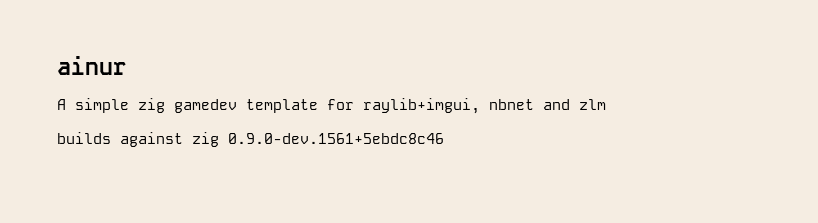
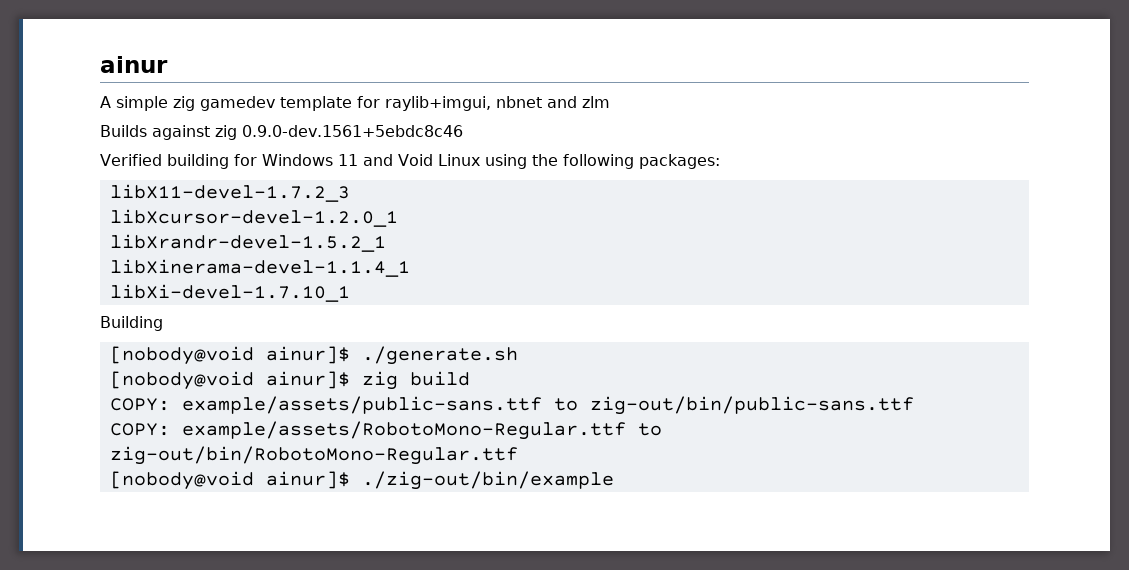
- builds against zig 0.9.0-dev.1561+5ebdc8c46
+ Builds against zig 0.9.0-dev.1561+5ebdc8c46
+ Verified building for Windows 11 and Void Linux using the following packages:
+ libX11-devel-1.7.2_3
+ libXcursor-devel-1.2.0_1
+ libXrandr-devel-1.5.2_1
+ libXinerama-devel-1.1.4_1
+ libXi-devel-1.7.10_1
+ Building
+ [nobody@void ainur]$ ./generate.sh
+ [nobody@void ainur]$ zig build
+ COPY: example/assets/public-sans.ttf to zig-out/bin/public-sans.ttf
+ COPY: example/assets/RobotoMono-Regular.ttf to zig-out/bin/RobotoMono-Regular.ttf
+ [nobody@void ainur]$ ./zig-out/bin/example

